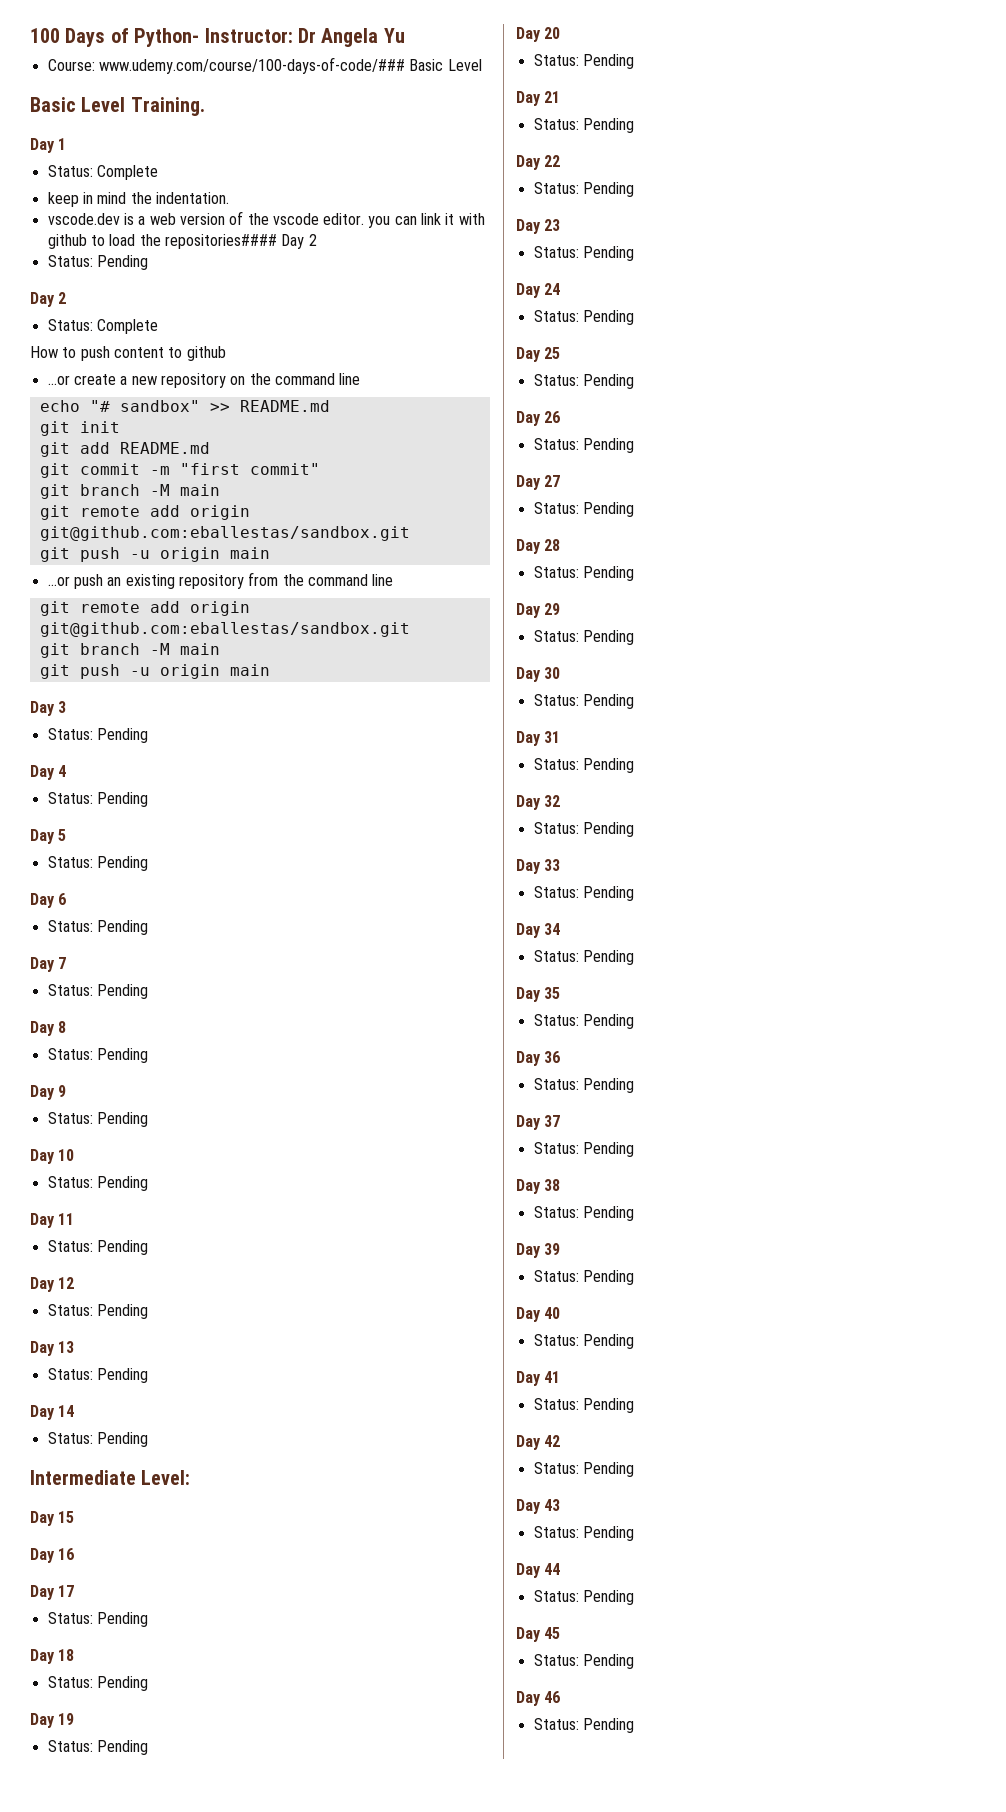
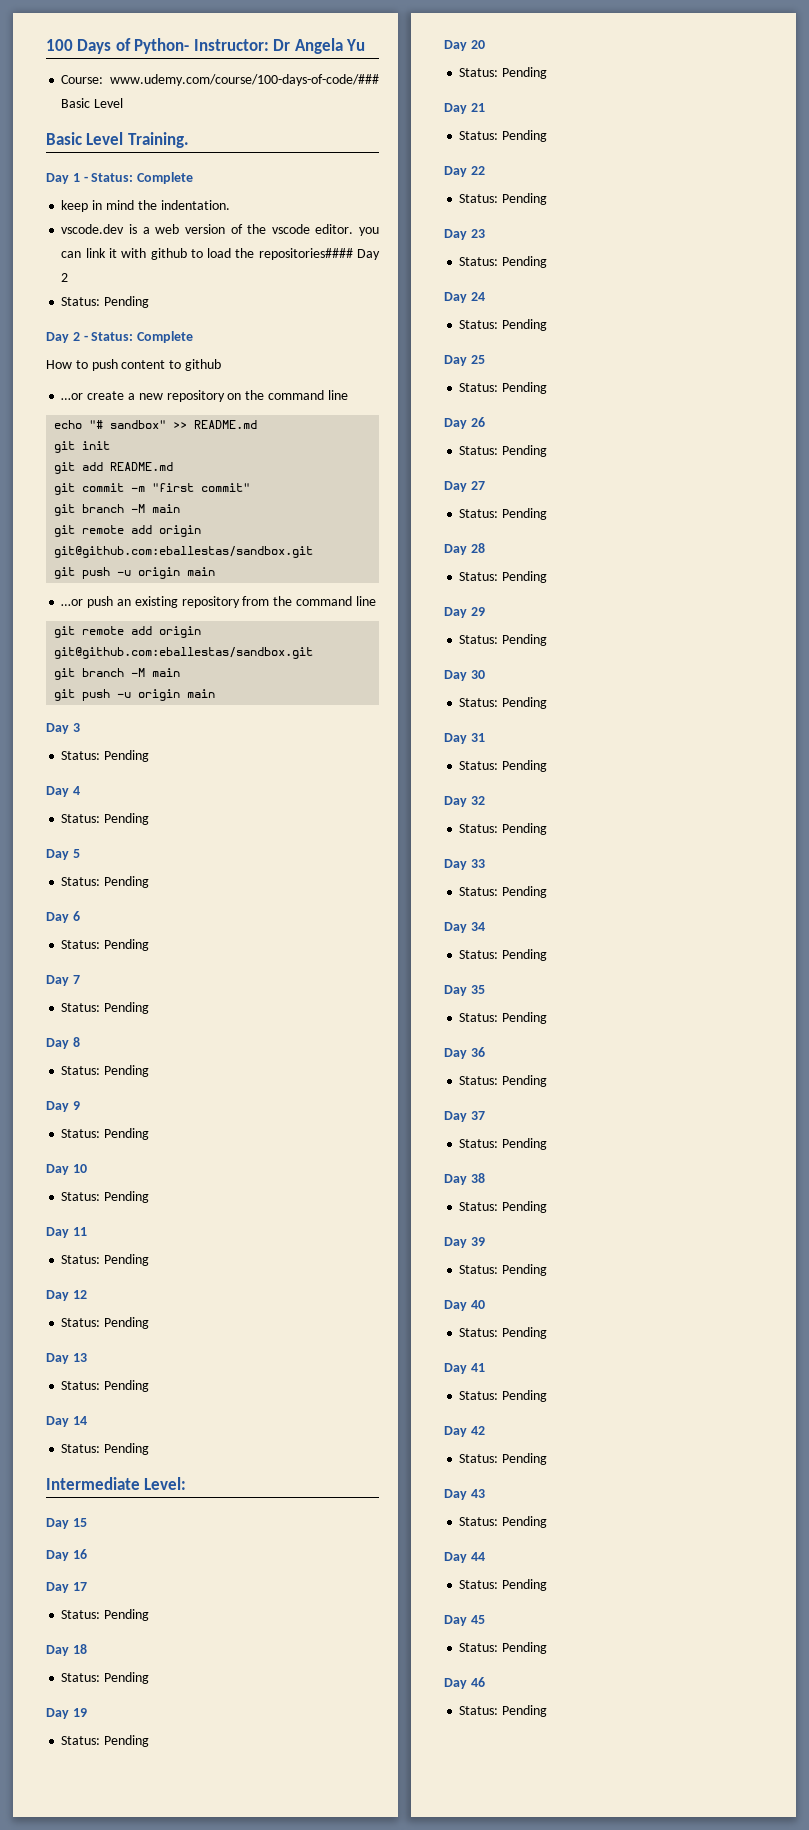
- Day 1
- Status: Complete
+ Day 1 - Status: Complete
  vscode.dev is a web version of the vscode editor. you can link it with github to load the repositories#### Day 2
  Status: Pending
- Day 2
- Status: Complete
+ Day 2 - Status: Complete

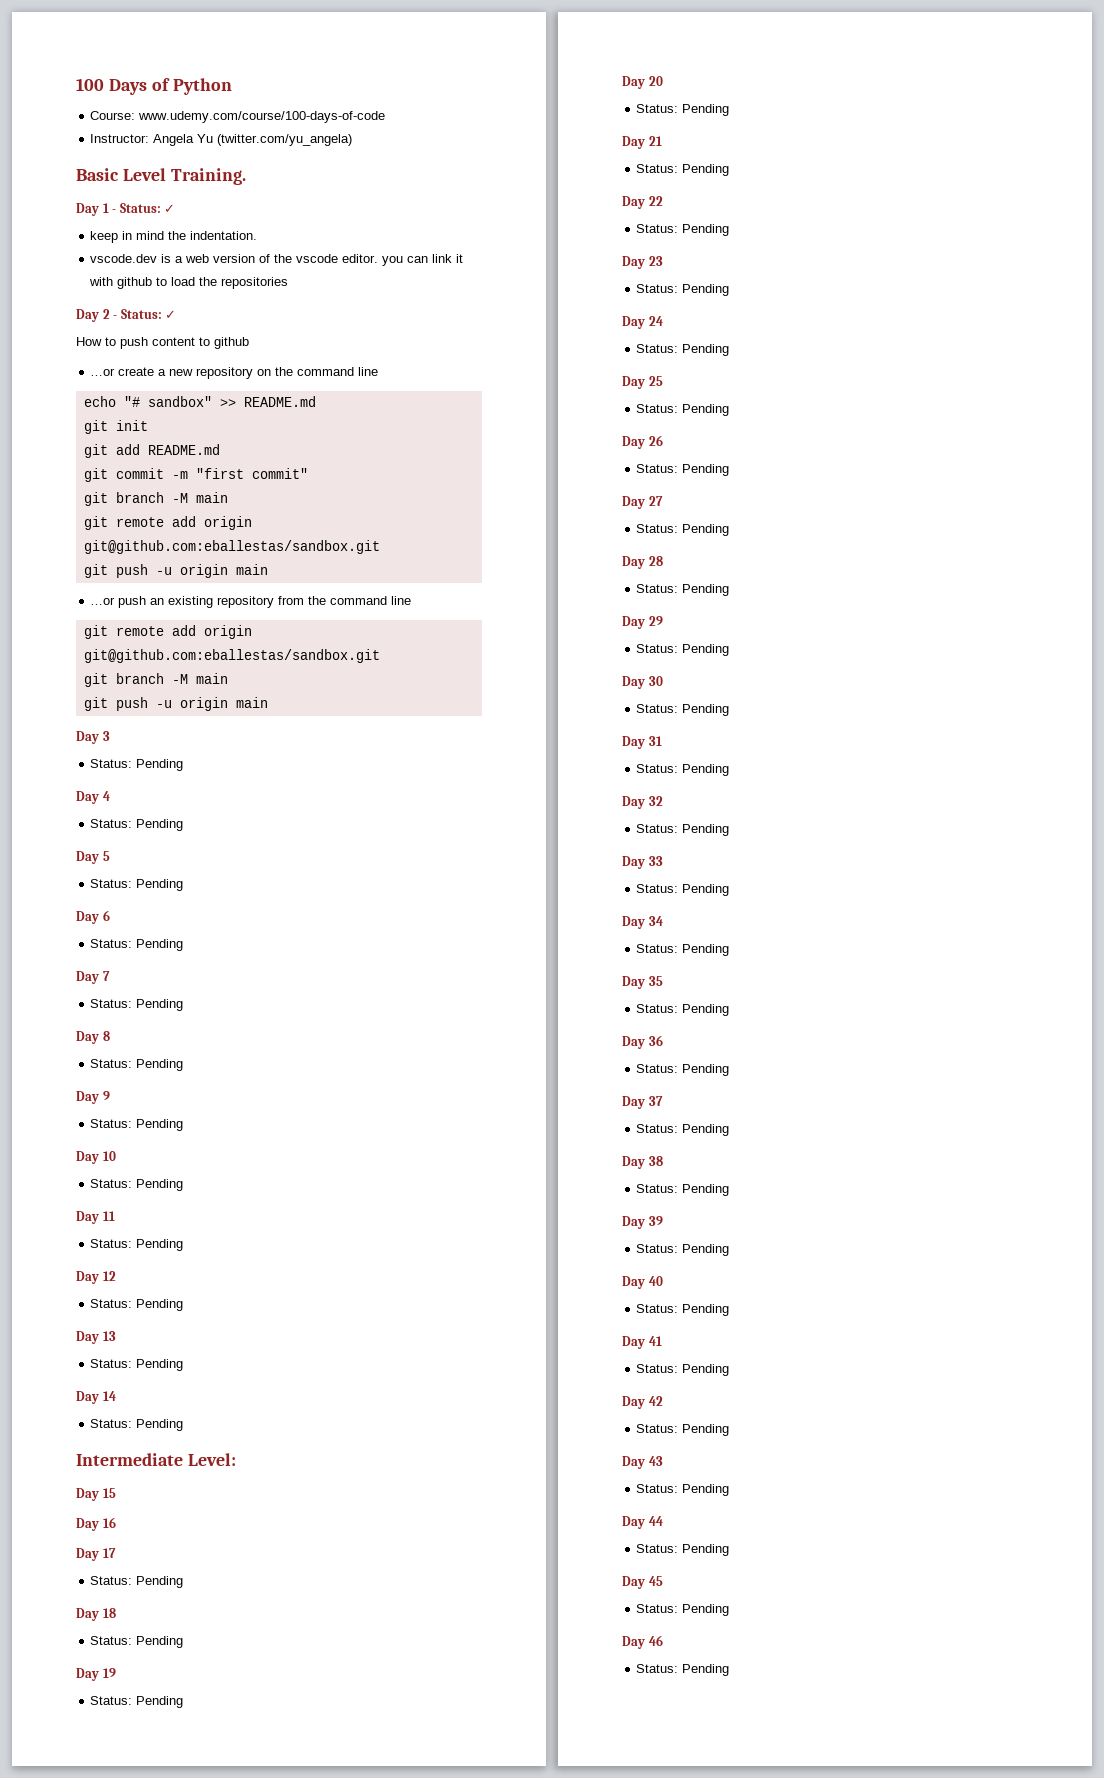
- 100 Days of Python- Instructor: Dr Angela Yu
- Course: www.udemy.com/course/100-days-of-code/### Basic Level
+ 100 Days of Python
+ Course: www.udemy.com/course/100-days-of-code
+ Instructor: Angela Yu (twitter.com/yu_angela)
- Day 1 - Status: Complete
+ Day 1 - Status: ✓
- vscode.dev is a web version of the vscode editor. you can link it with github to load the repositories#### Day 2
- Status: Pending
+ vscode.dev is a web version of the vscode editor. you can link it with github to load the repositories
- Day 2 - Status: Complete
+ Day 2 - Status: ✓

